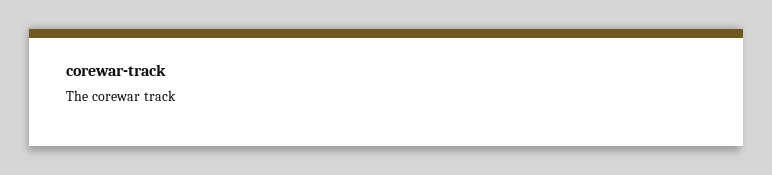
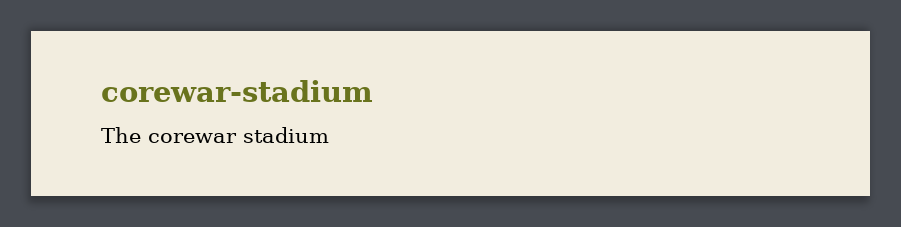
- corewar-track
+ corewar-stadium
- The corewar track
+ The corewar stadium

